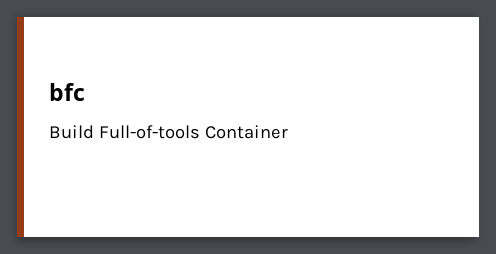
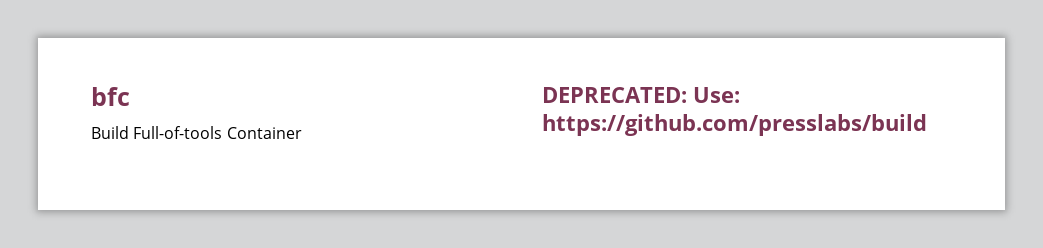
+ DEPRECATED: Use: https://github.com/presslabs/build

